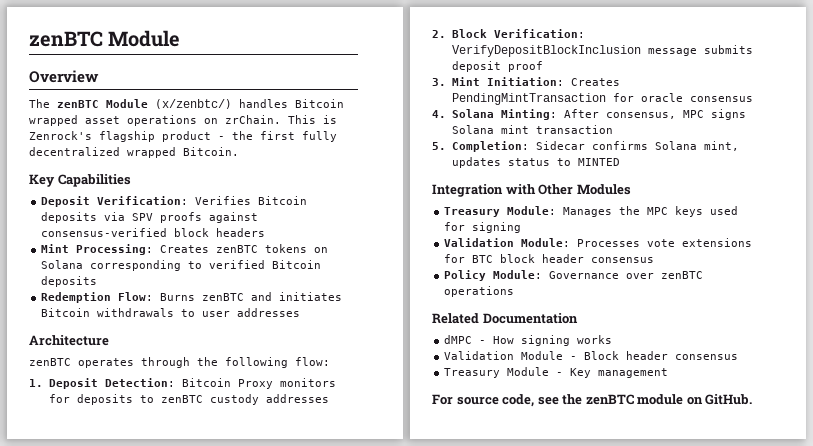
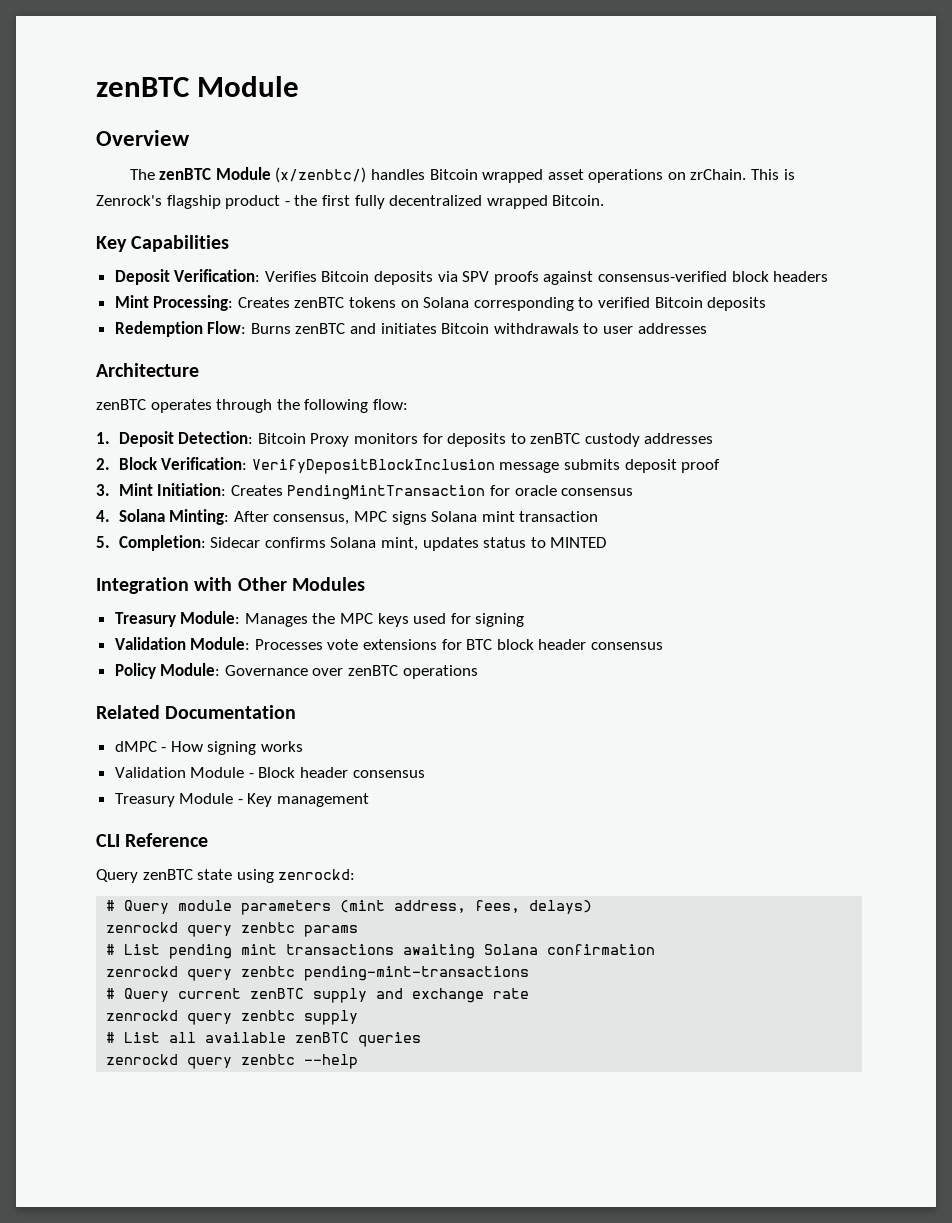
- For source code, see the zenBTC module on GitHub.
+ CLI Reference
+ Query zenBTC state using zenrockd:
+ # Query module parameters (mint address, fees, delays)
+ zenrockd query zenbtc params
+ # List pending mint transactions awaiting Solana confirmation
+ zenrockd query zenbtc pending-mint-transactions
+ # Query current zenBTC supply and exchange rate
+ zenrockd query zenbtc supply
+ # List all available zenBTC queries
+ zenrockd query zenbtc --help

